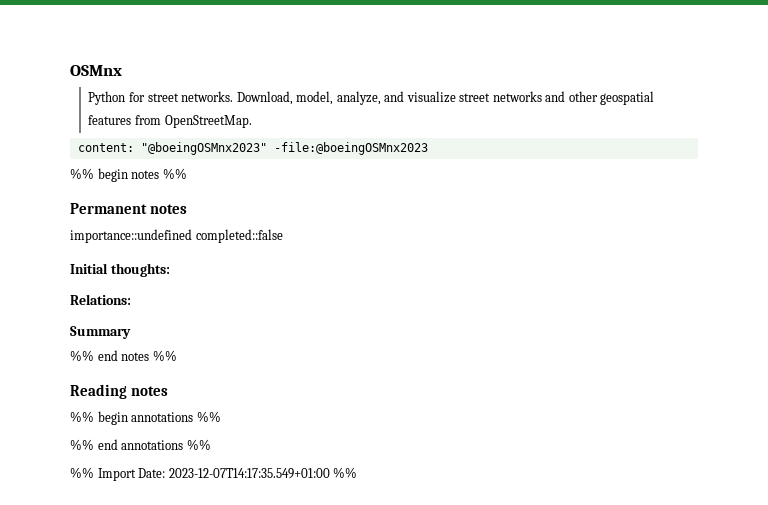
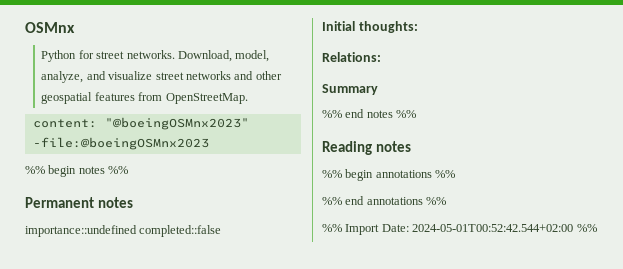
- %% Import Date: 2023-12-07T14:17:35.549+01:00 %%
+ %% Import Date: 2024-05-01T00:52:42.544+02:00 %%

